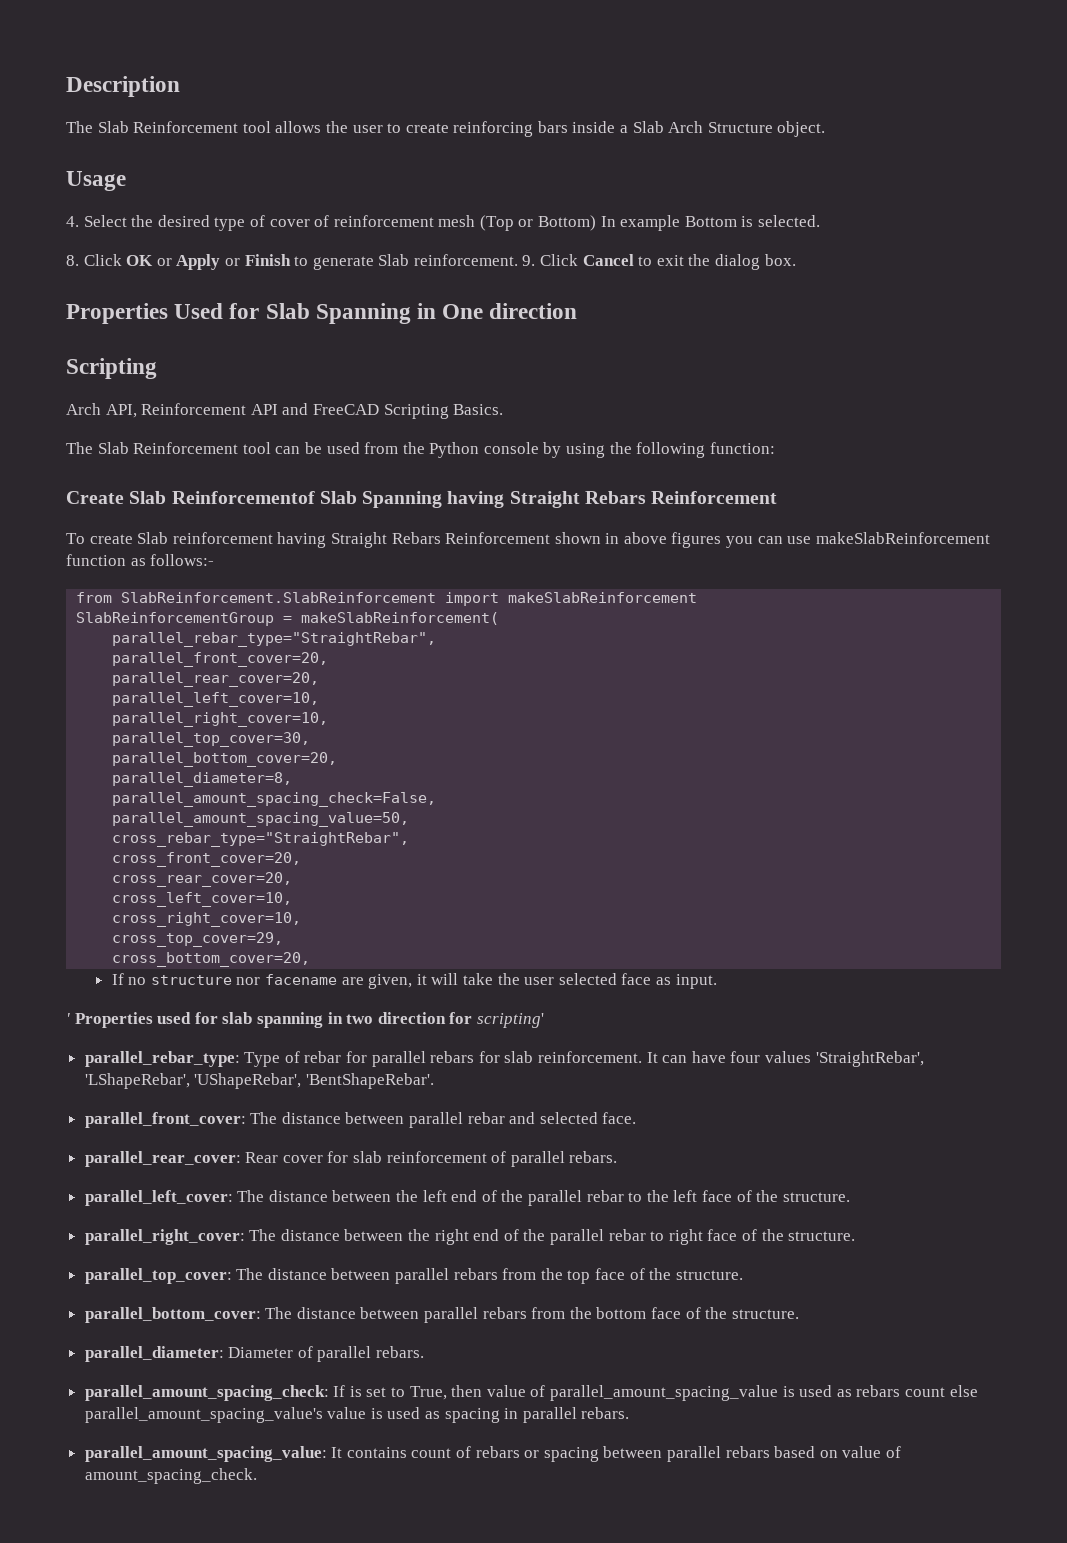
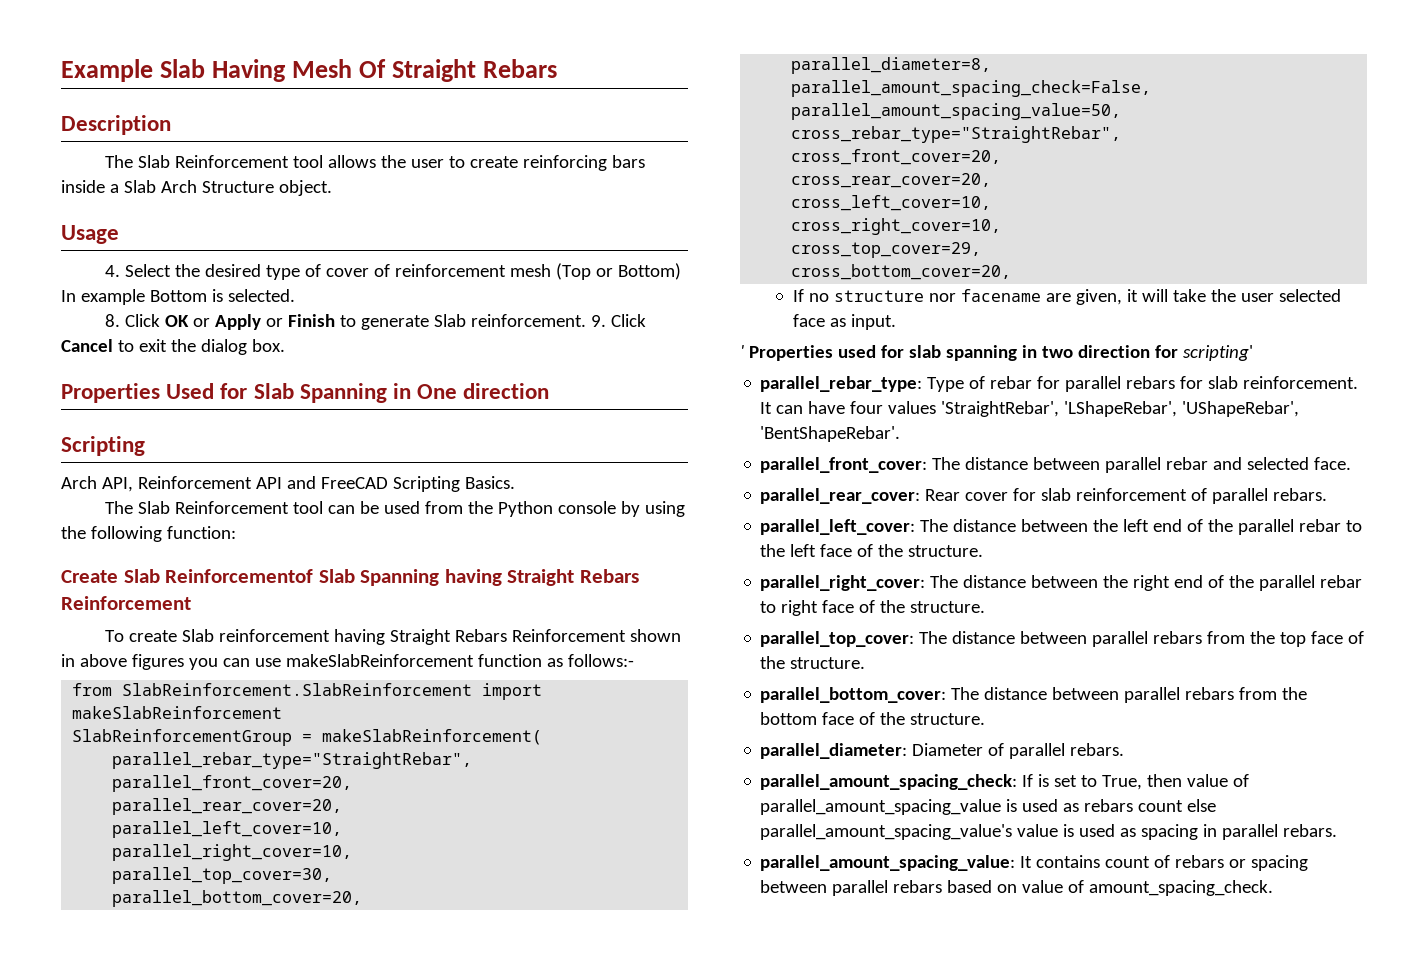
+ Example Slab Having Mesh Of Straight Rebars

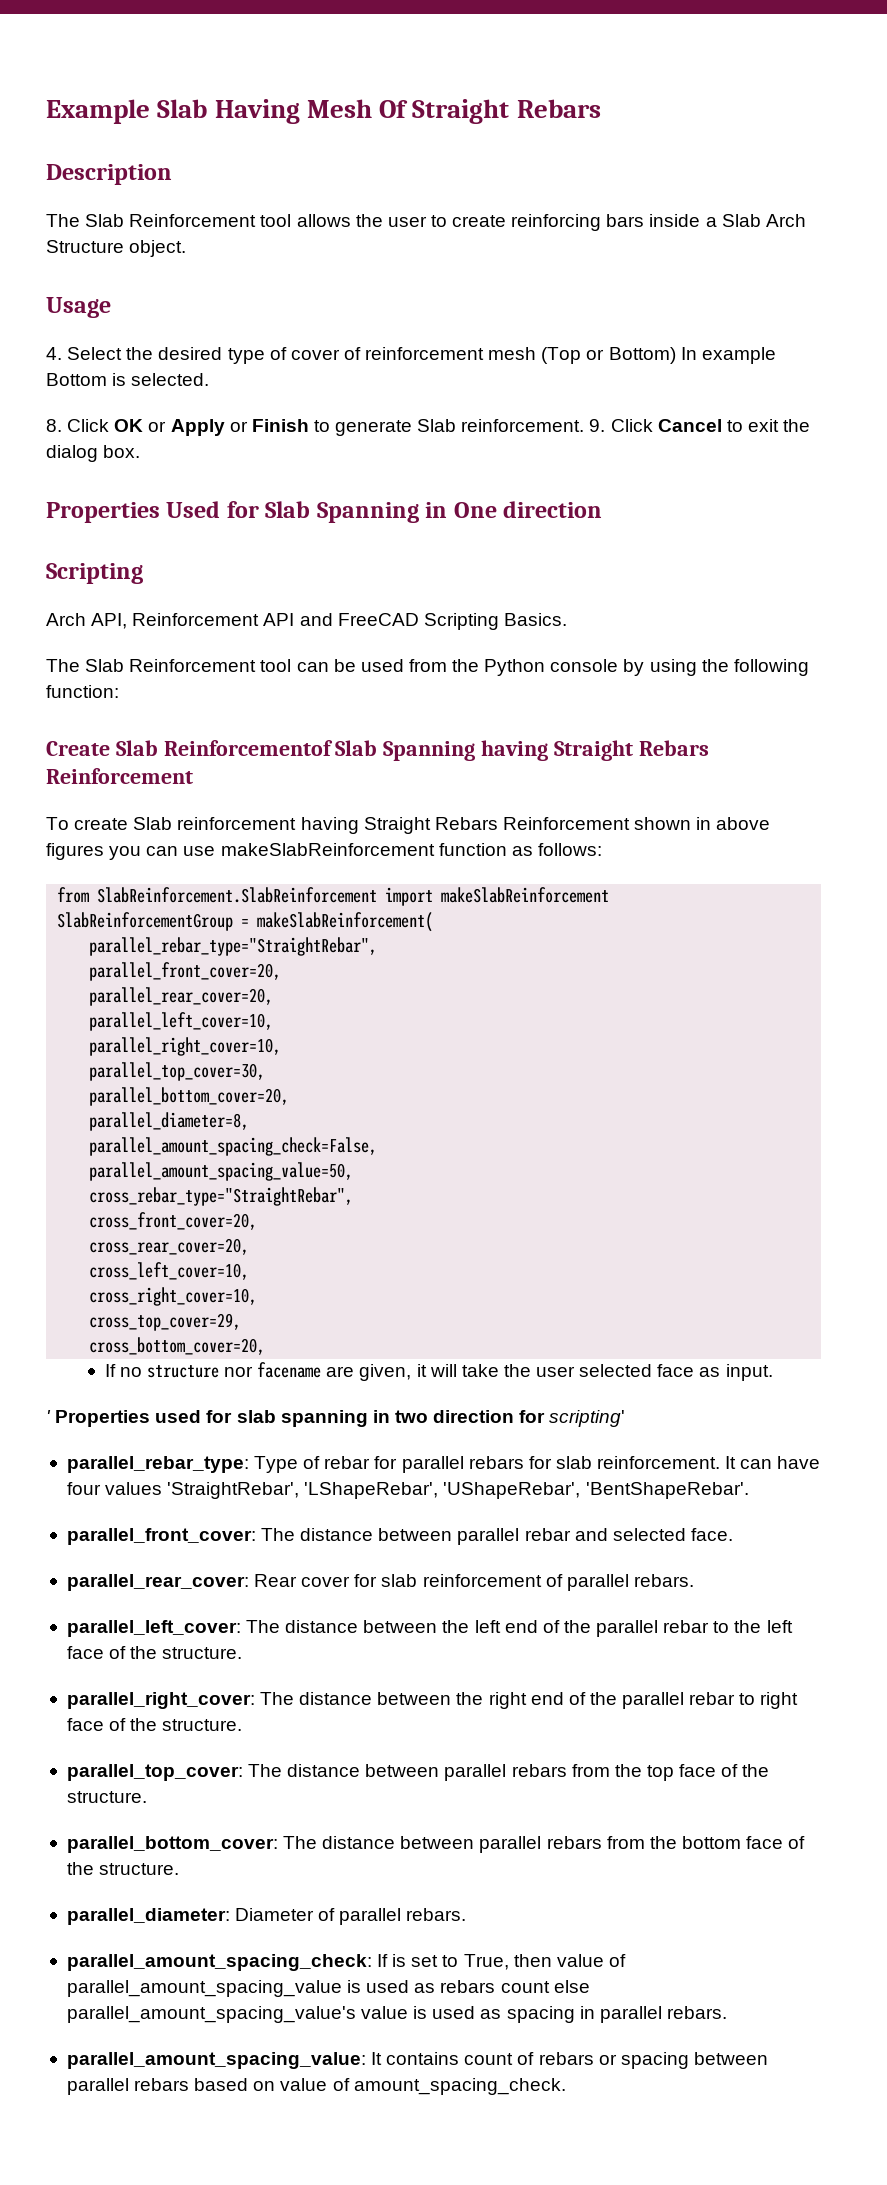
- To create Slab reinforcement having Straight Rebars Reinforcement shown in above figures you can use makeSlabReinforcement function as follows:-
+ To create Slab reinforcement having Straight Rebars Reinforcement shown in above figures you can use makeSlabReinforcement function as follows:

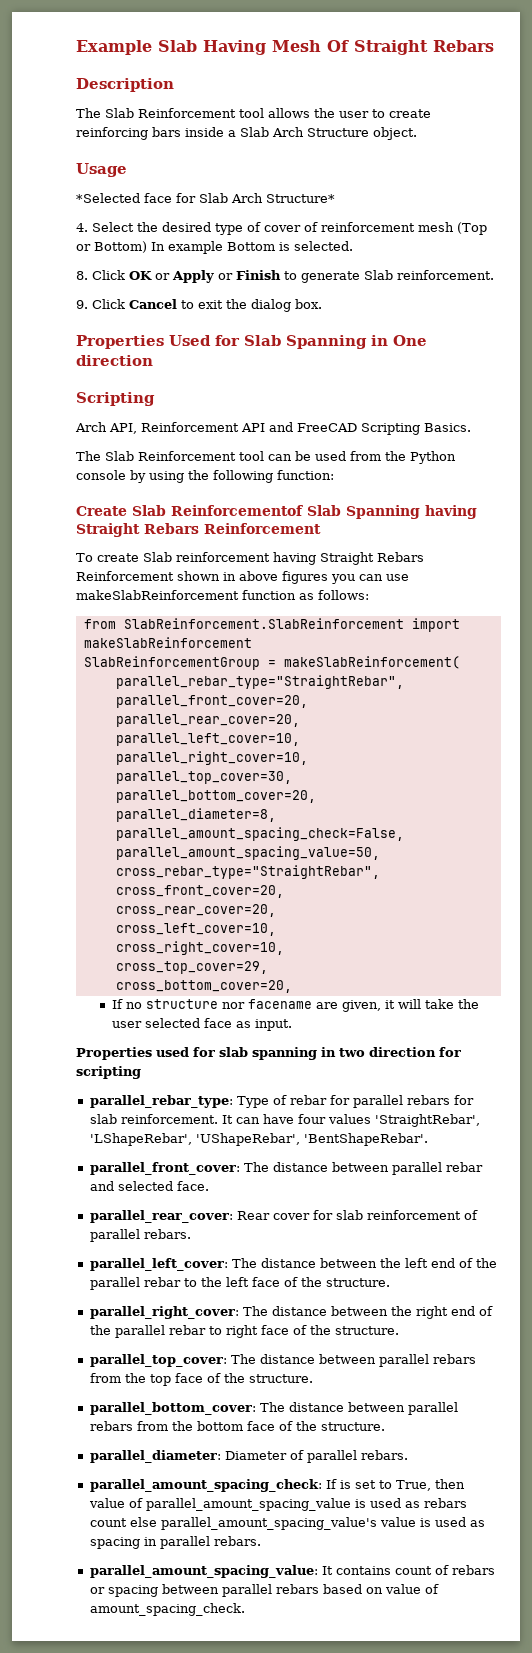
+ *Selected face for Slab Arch Structure*
- 8. Click OK or Apply or Finish to generate Slab reinforcement. 9. Click Cancel to exit the dialog box.
+ 8. Click OK or Apply or Finish to generate Slab reinforcement.
+ 9. Click Cancel to exit the dialog box.
- ' Properties used for slab spanning in two direction for scripting'
+ Properties used for slab spanning in two direction for scripting

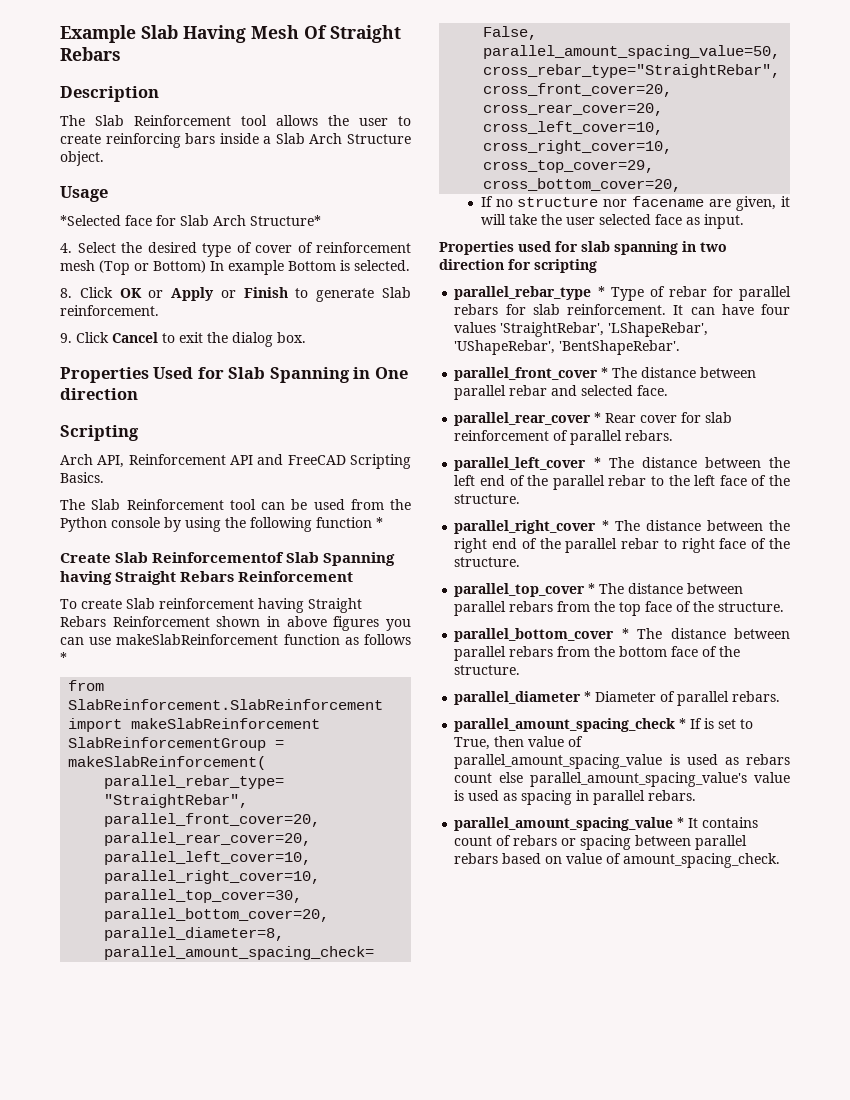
- The Slab Reinforcement tool can be used from the Python console by using the following function:
+ The Slab Reinforcement tool can be used from the Python console by using the following function *
- To create Slab reinforcement having Straight Rebars Reinforcement shown in above figures you can use makeSlabReinforcement function as follows:
+ To create Slab reinforcement having Straight Rebars Reinforcement shown in above figures you can use makeSlabReinforcement function as follows *
- parallel_rebar_type: Type of rebar for parallel rebars for slab reinforcement.
+ parallel_rebar_type * Type of rebar for parallel rebars for slab reinforcement.
- parallel_front_cover: The distance between parallel rebar and selected face.
+ parallel_front_cover * The distance between parallel rebar and selected face.
- parallel_rear_cover: Rear cover for slab reinforcement of parallel rebars.
+ parallel_rear_cover * Rear cover for slab reinforcement of parallel rebars.
- parallel_left_cover: The distance between the left end of the parallel rebar to the left face of the structure.
+ parallel_left_cover * The distance between the left end of the parallel rebar to the left face of the structure.
- parallel_right_cover: The distance between the right end of the parallel rebar to right face of the structure.
+ parallel_right_cover * The distance between the right end of the parallel rebar to right face of the structure.
- parallel_top_cover: The distance between parallel rebars from the top face of the structure.
+ parallel_top_cover * The distance between parallel rebars from the top face of the structure.
- parallel_bottom_cover: The distance between parallel rebars from the bottom face of the structure.
+ parallel_bottom_cover * The distance between parallel rebars from the bottom face of the structure.
- parallel_diameter: Diameter of parallel rebars.
+ parallel_diameter * Diameter of parallel rebars.
- parallel_amount_spacing_check: If is set to True, then value of parallel_amount_spacing_value is used as rebars count else parallel_amount_spacing_value's value is used as spacing in parallel rebars.
+ parallel_amount_spacing_check * If is set to True, then value of parallel_amount_spacing_value is used as rebars count else parallel_amount_spacing_value's value is used as spacing in parallel rebars.
- parallel_amount_spacing_value: It contains count of rebars or spacing between parallel rebars based on value of amount_spacing_check.
+ parallel_amount_spacing_value * It contains count of rebars or spacing between parallel rebars based on value of amount_spacing_check.

